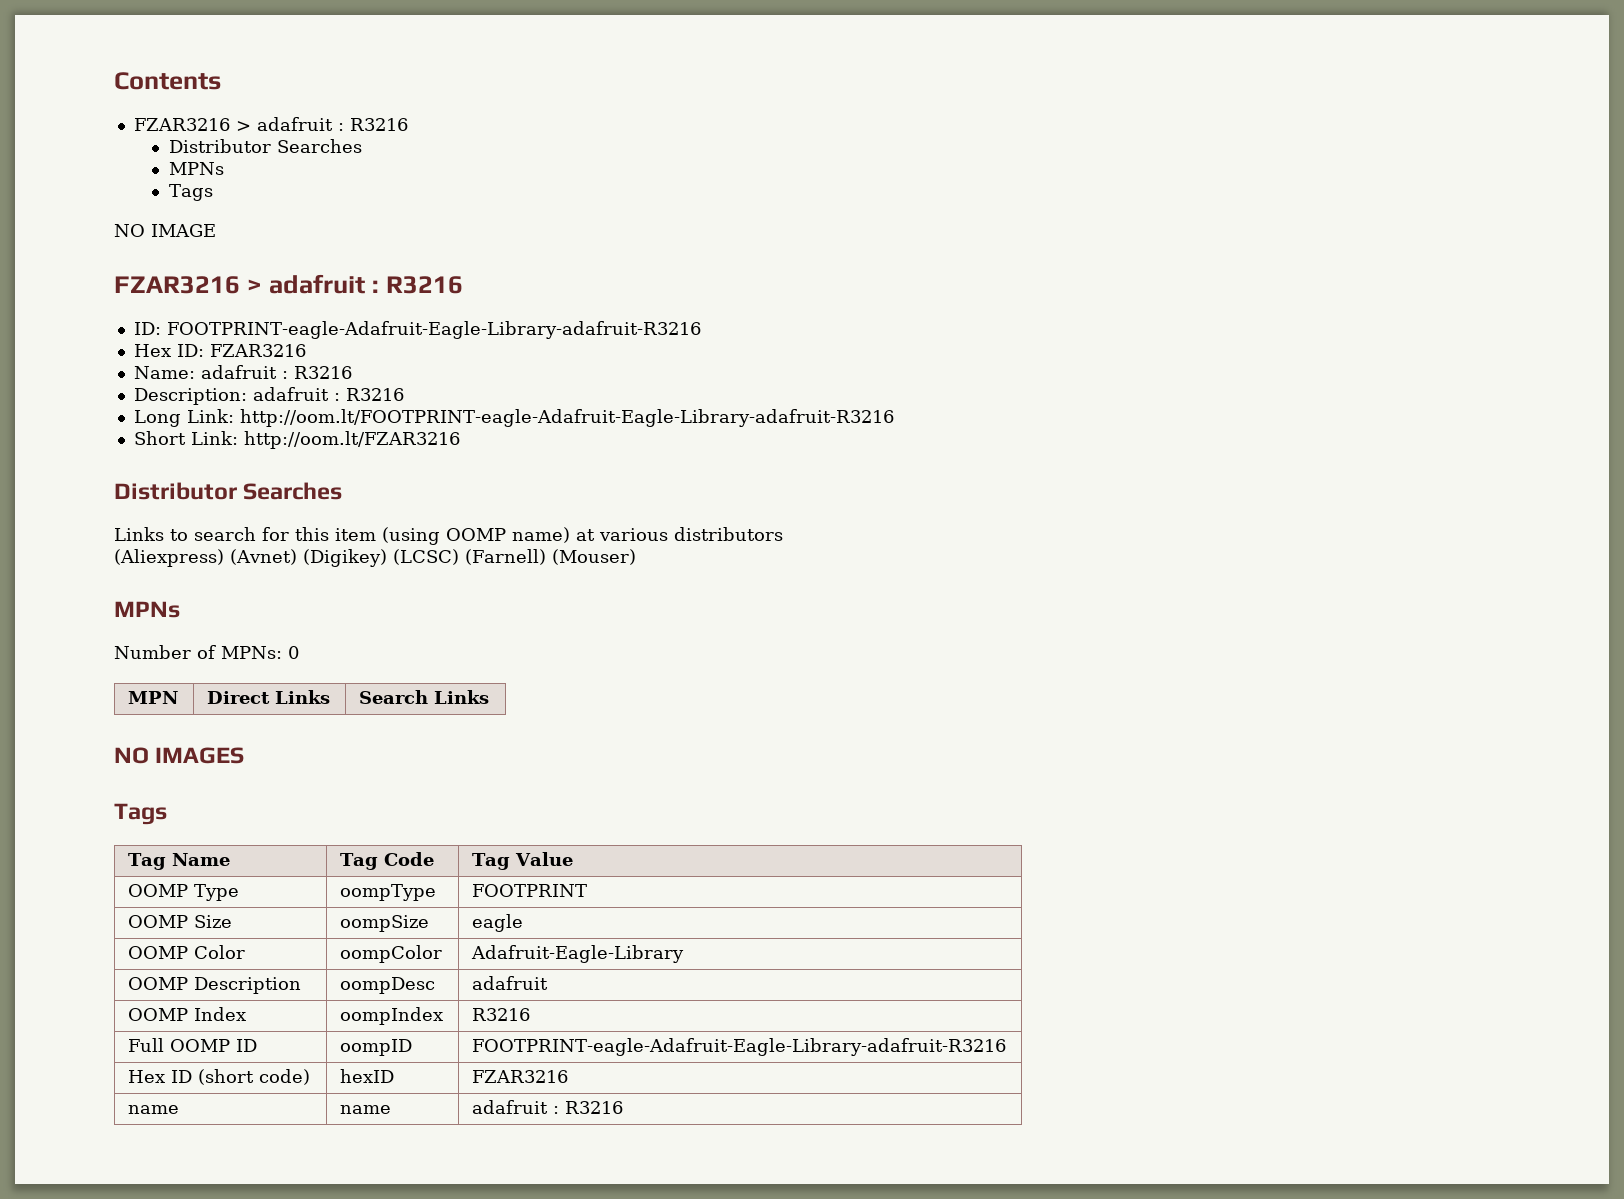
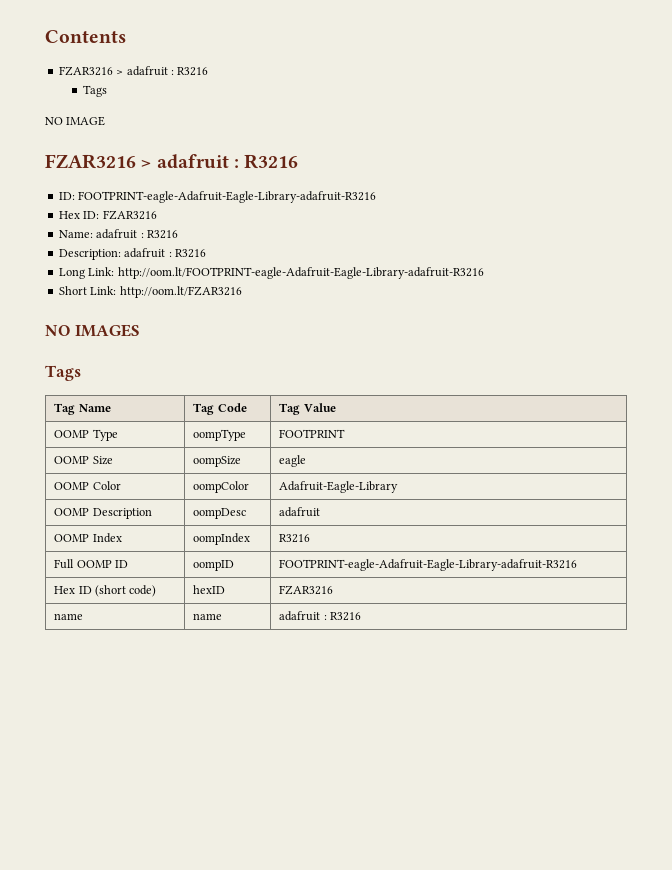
  Contents
  FZAR3216 > adafruit : R3216
- Distributor Searches
- MPNs
  Short Link: http://oom.lt/FZAR3216
- Distributor Searches
- Links to search for this item (using OOMP name) at various distributors
- (Aliexpress) (Avnet) (Digikey) (LCSC) (Farnell) (Mouser)
- MPNs
- Number of MPNs: 0
- MPN | Direct Links | Search Links

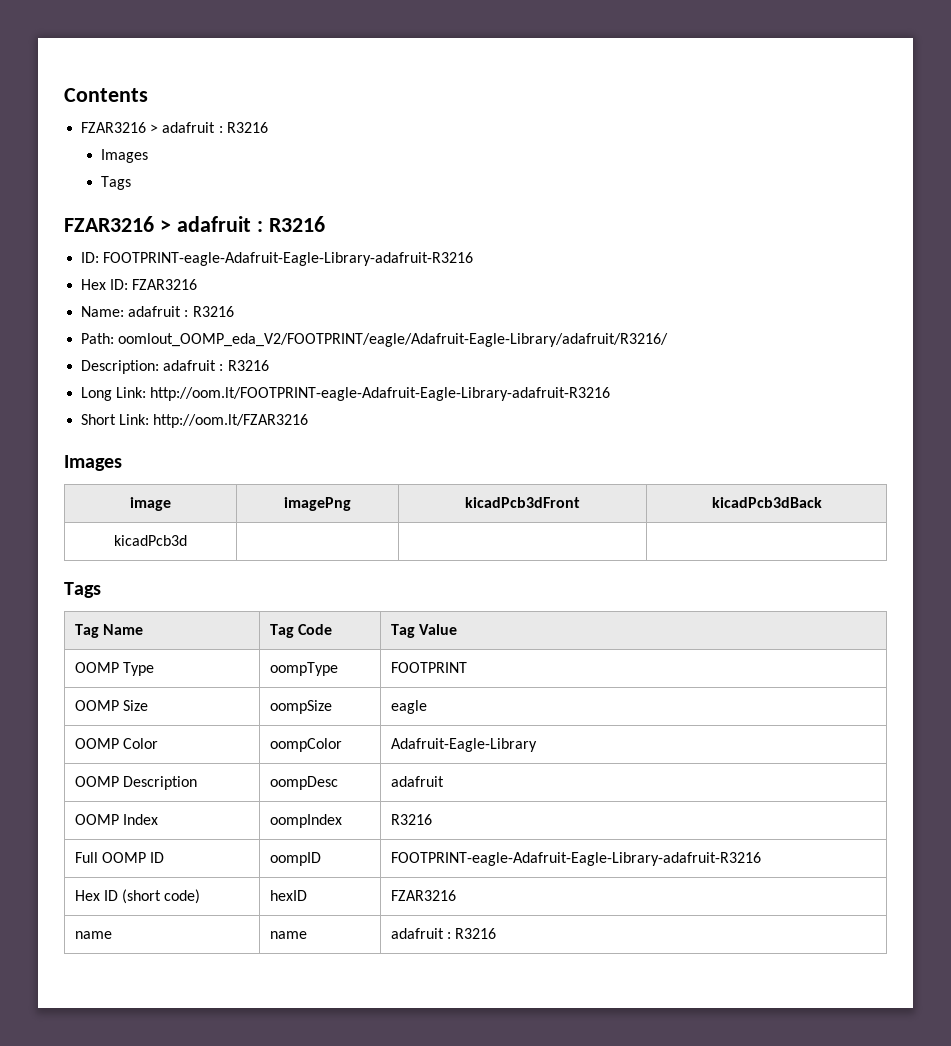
  Contents
  FZAR3216 > adafruit : R3216
+ Images
  Tags
- NO IMAGE
+ Path: oomlout_OOMP_eda_V2/FOOTPRINT/eagle/Adafruit-Eagle-Library/adafruit/R3216/
  Short Link: http://oom.lt/FZAR3216
- NO IMAGES
+ Images
+ image | imagePng | kicadPcb3dFront | kicadPcb3dBack
+ kicadPcb3d | | |

